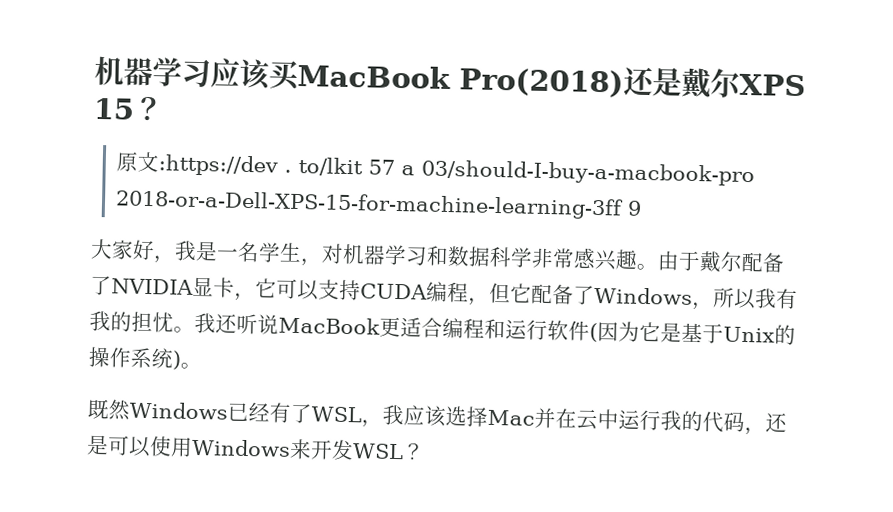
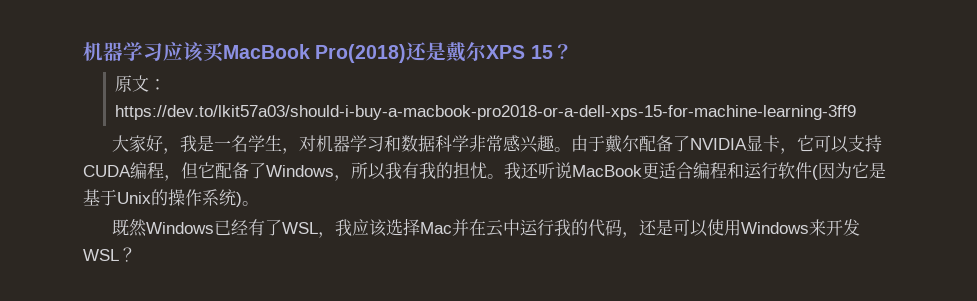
- 原文:https://dev . to/lkit 57 a 03/should-I-buy-a-macbook-pro 2018-or-a-Dell-XPS-15-for-machine-learning-3ff 9
+ 原文：https://dev.to/lkit57a03/should-i-buy-a-macbook-pro2018-or-a-dell-xps-15-for-machine-learning-3ff9

